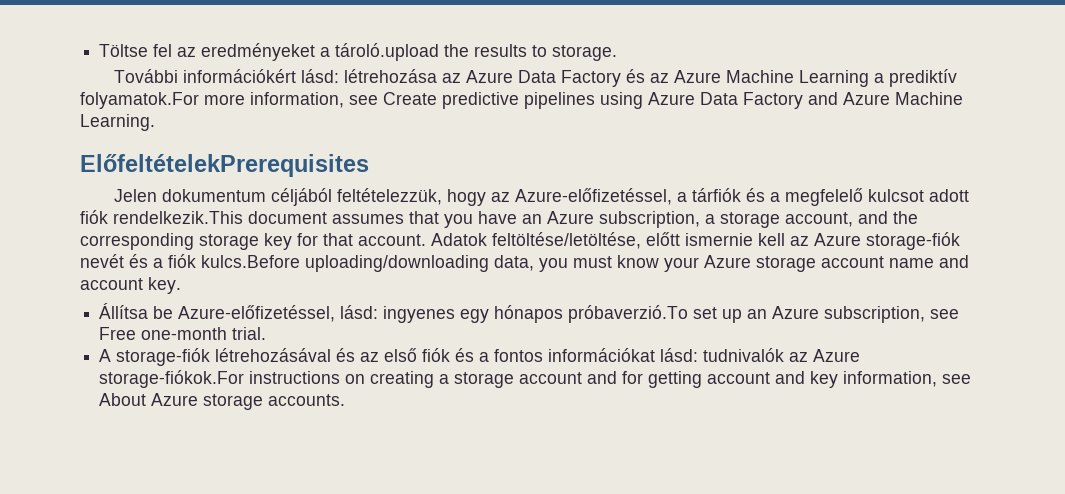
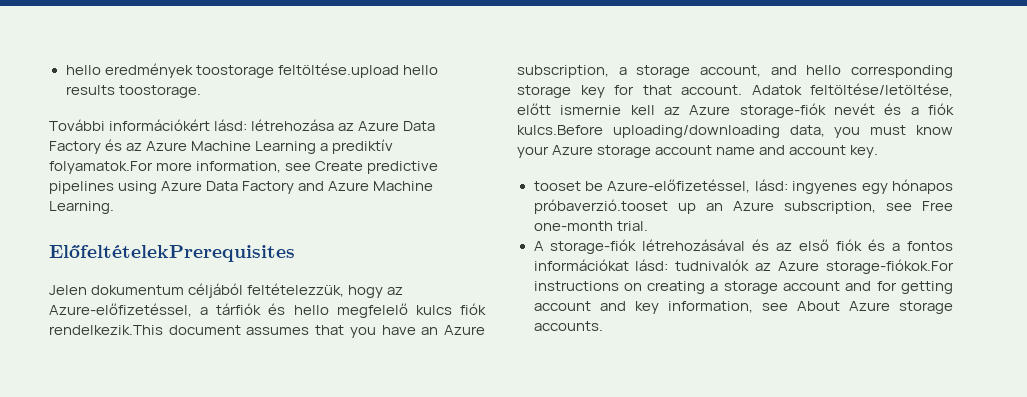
- Töltse fel az eredményeket a tároló.upload the results to storage.
+ hello eredmények toostorage feltöltése.upload hello results toostorage.
- Jelen dokumentum céljából feltételezzük, hogy az Azure-előfizetéssel, a tárfiók és a megfelelő kulcsot adott fiók rendelkezik.This document assumes that you have an Azure subscription, a storage account, and the corresponding storage key for that account.
+ Jelen dokumentum céljából feltételezzük, hogy az Azure-előfizetéssel, a tárfiók és hello megfelelő kulcs fiók rendelkezik.This document assumes that you have an Azure subscription, a storage account, and hello corresponding storage key for that account.
- Állítsa be Azure-előfizetéssel, lásd: ingyenes egy hónapos próbaverzió.To set up an Azure subscription, see Free one-month trial.
+ tooset be Azure-előfizetéssel, lásd: ingyenes egy hónapos próbaverzió.tooset up an Azure subscription, see Free one-month trial.

